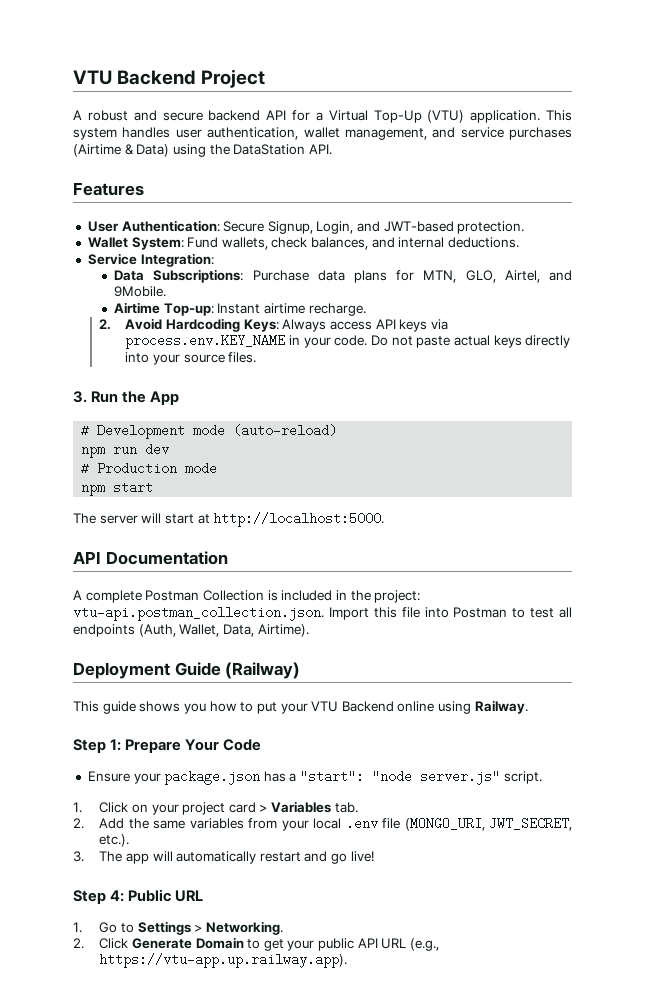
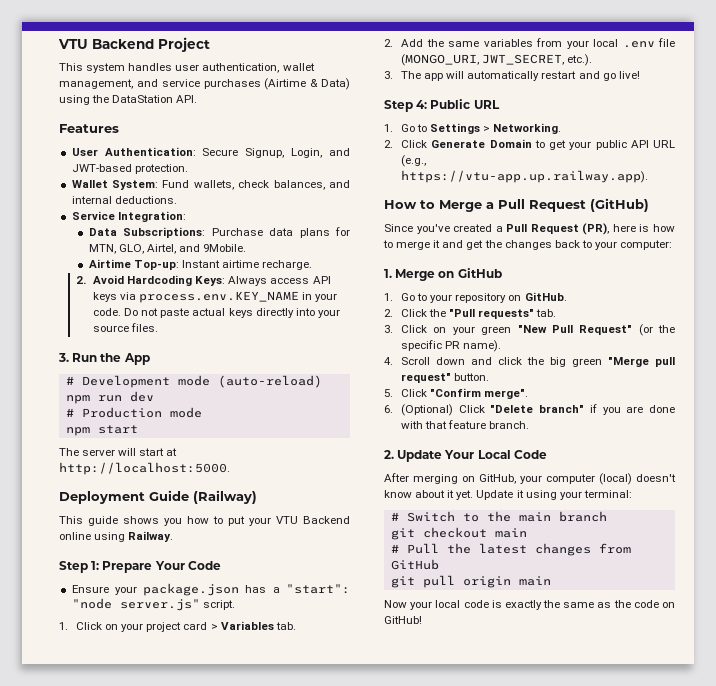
- A robust and secure backend API for a Virtual Top-Up (VTU) application.
- API Documentation
- A complete Postman Collection is included in the project: vtu-api.postman_collection.json. Import this file into Postman to test all endpoints (Auth, Wallet, Data, Airtime).
+ How to Merge a Pull Request (GitHub)
+ Since you've created a Pull Request (PR), here is how to merge it and get the changes back to your computer:
+ 1. Merge on GitHub
+ 1. Go to your repository on GitHub.
+ 2. Click the "Pull requests" tab.
+ 3. Click on your green "New Pull Request" (or the specific PR name).
+ 4. Scroll down and click the big green "Merge pull request" button.
+ 5. Click "Confirm merge".
+ 6. (Optional) Click "Delete branch" if you are done with that feature branch.
+ 2. Update Your Local Code
+ After merging on GitHub, your computer (local) doesn't know about it yet. Update it using your terminal:
+ # Switch to the main branch
+ git checkout main
+ # Pull the latest changes from GitHub
+ git pull origin main
+ Now your local code is exactly the same as the code on GitHub!

